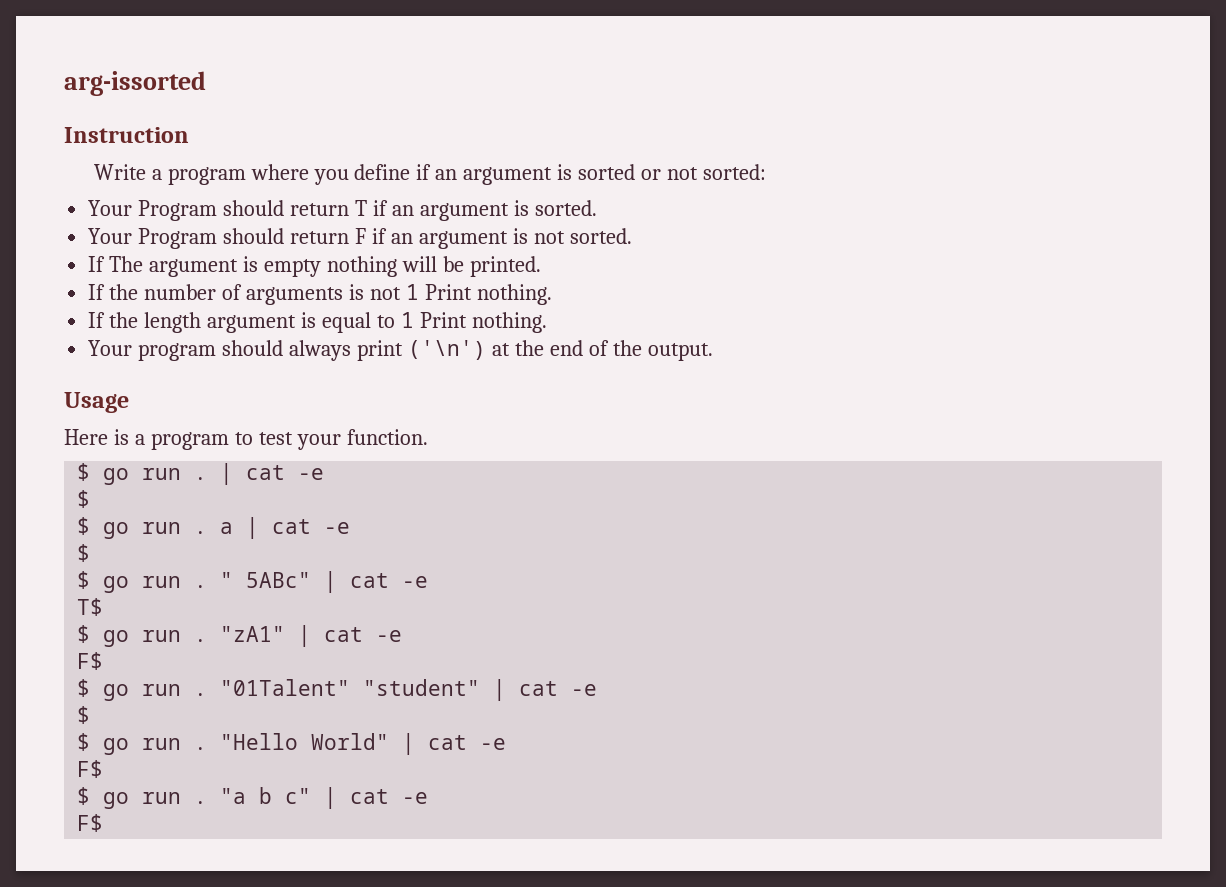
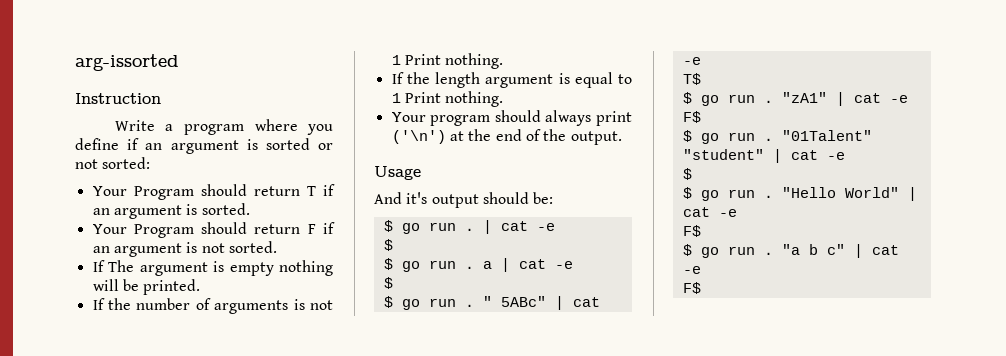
- Here is a program to test your function.
+ And it's output should be:

